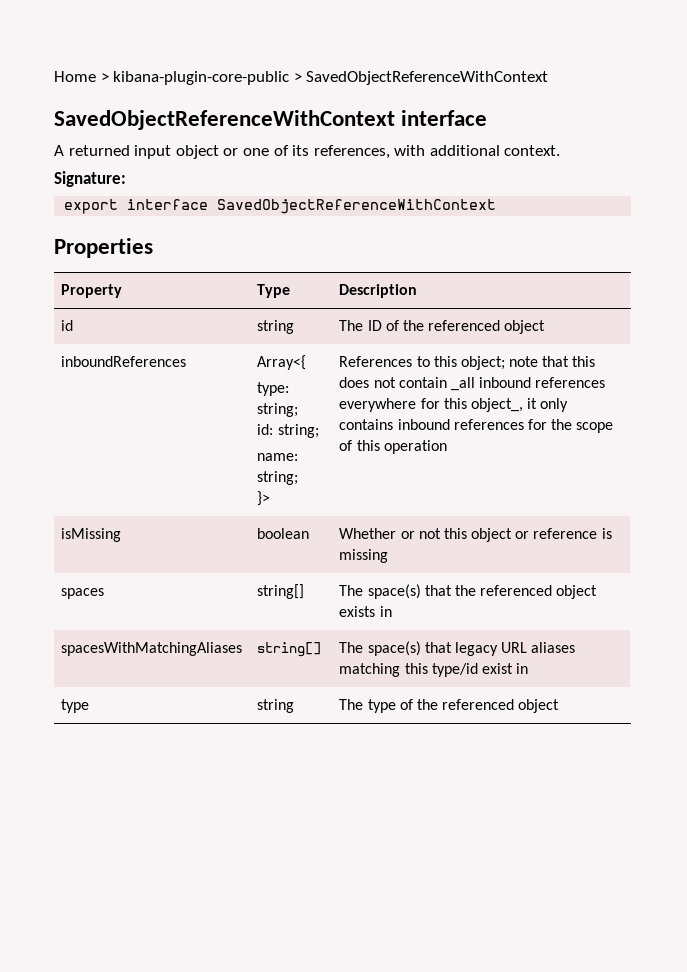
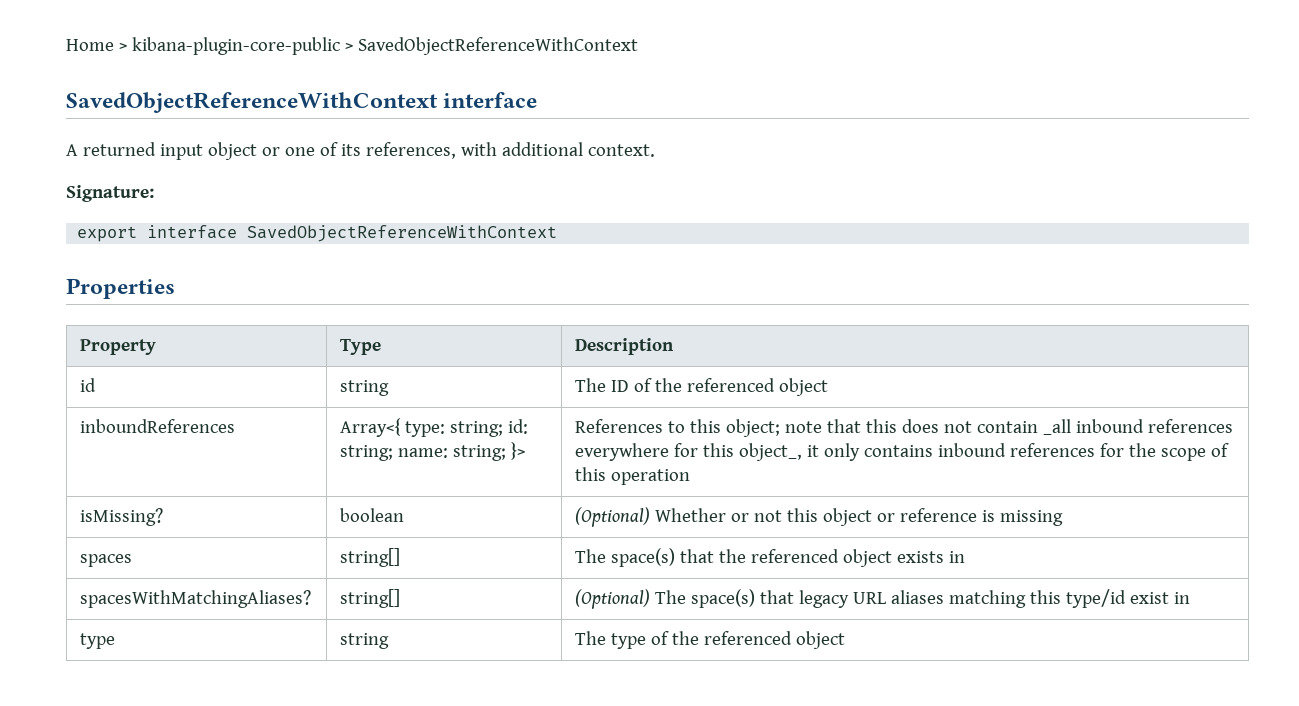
- inboundReferences | Array<{
- type: string;
- id: string;
- name: string;
- }> | References to this object; note that this does not contain _all inbound references everywhere for this object_, it only contains inbound references for the scope of this operation
+ inboundReferences | Array<{ type: string; id: string; name: string; }> | References to this object; note that this does not contain _all inbound references everywhere for this object_, it only contains inbound references for the scope of this operation
- isMissing | boolean | Whether or not this object or reference is missing
+ isMissing? | boolean | (Optional) Whether or not this object or reference is missing
- spacesWithMatchingAliases | string[] | The space(s) that legacy URL aliases matching this type/id exist in
+ spacesWithMatchingAliases? | string[] | (Optional) The space(s) that legacy URL aliases matching this type/id exist in

